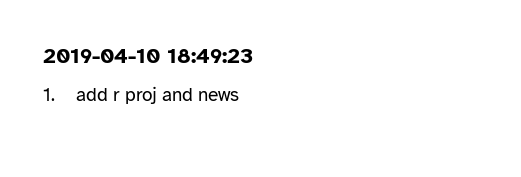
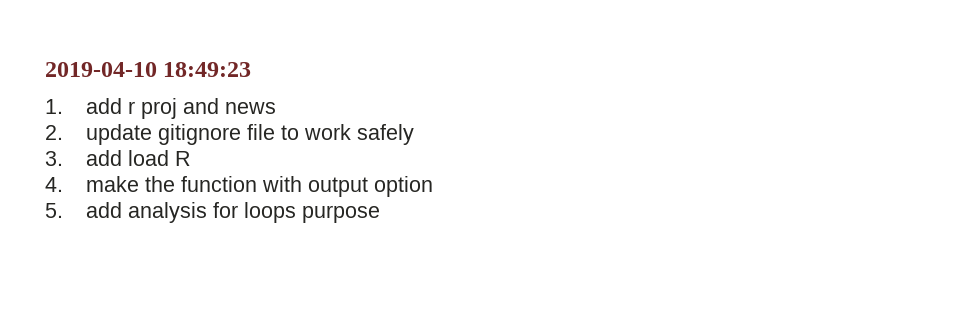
+ 2. update gitignore file to work safely
+ 3. add load R
+ 4. make the function with output option
+ 5. add analysis for loops purpose

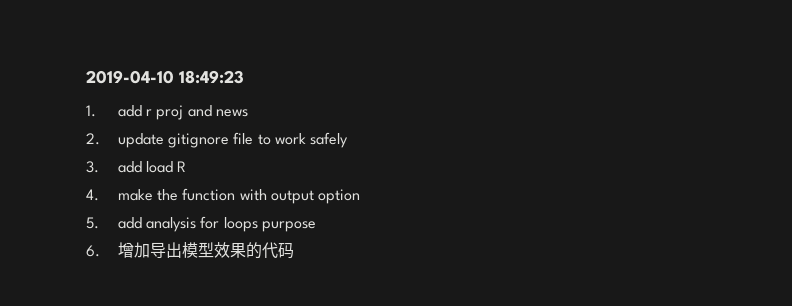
+ 6.增加导出模型效果的代码

